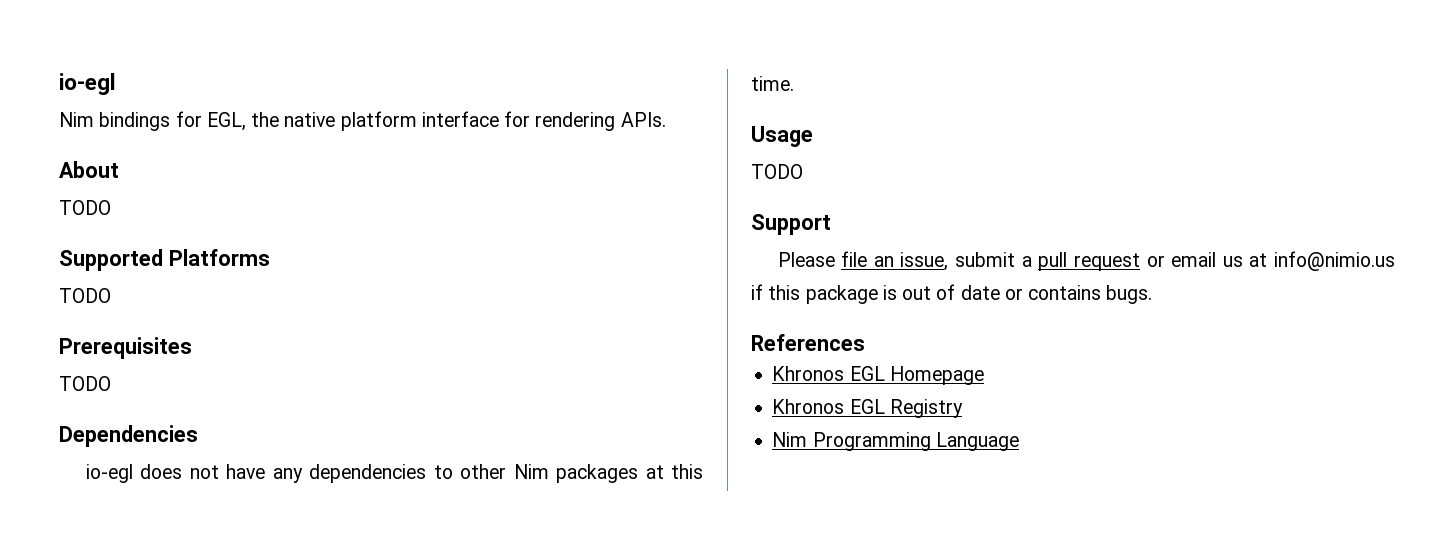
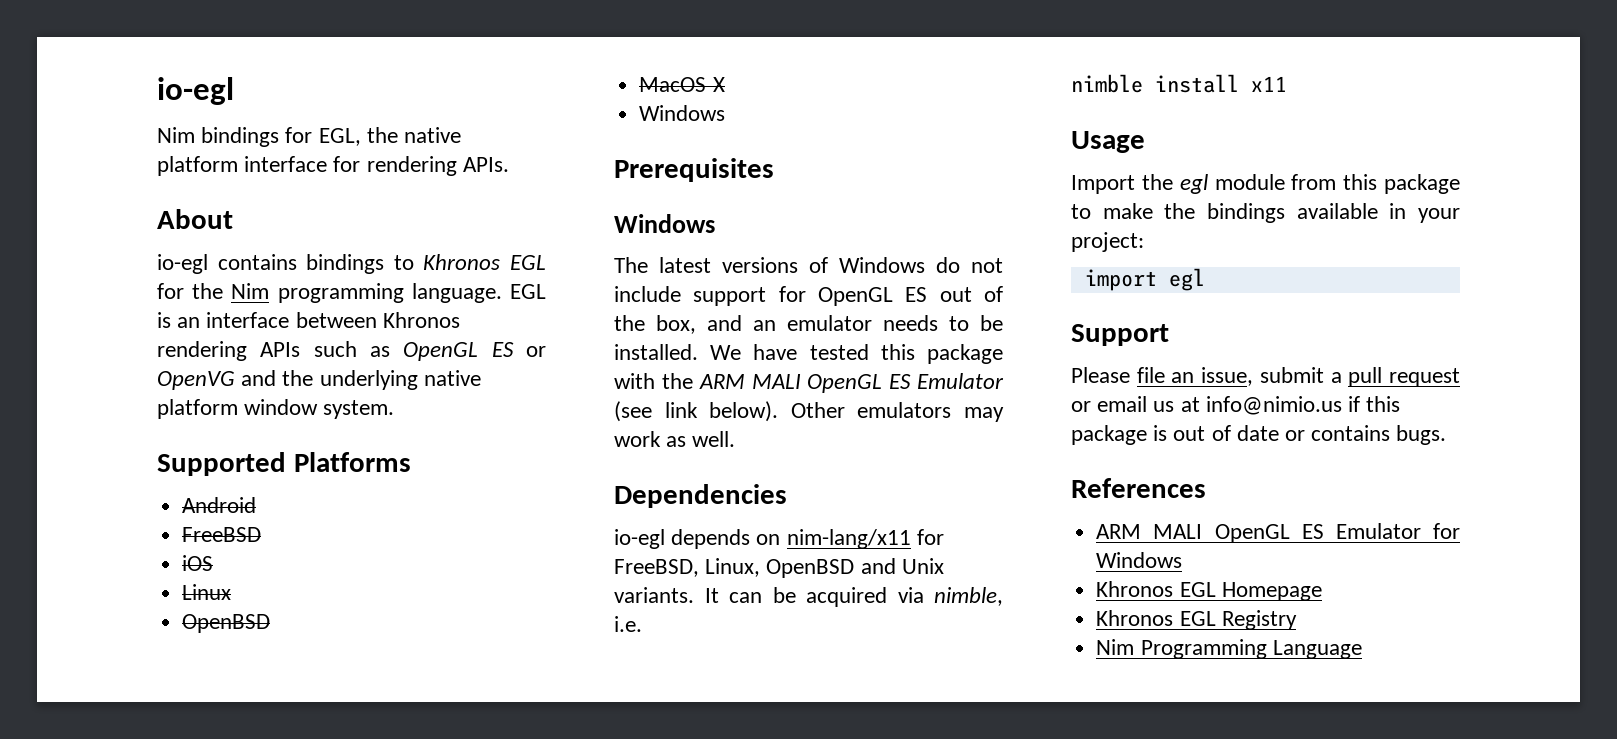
  About
- TODO
+ io-egl contains bindings to Khronos EGL for the Nim programming language. EGL is an interface between Khronos rendering APIs such as OpenGL ES or OpenVG and the underlying native platform window system.
  Supported Platforms
- TODO
+ Android
+ FreeBSD
+ iOS
+ Linux
+ OpenBSD
+ MacOS X
+ Windows
  Prerequisites
- TODO
+ Windows
+ The latest versions of Windows do not include support for OpenGL ES out of the box, and an emulator needs to be installed. We have tested this package with the ARM MALI OpenGL ES Emulator (see link below). Other emulators may work as well.
  Dependencies
- io-egl does not have any dependencies to other Nim packages at this time.
+ io-egl depends on nim-lang/x11 for FreeBSD, Linux, OpenBSD and Unix variants. It can be acquired via nimble, i.e.
+ nimble install x11
  Usage
- TODO
+ Import the egl module from this package to make the bindings available in your project:
+ import egl
+ ARM MALI OpenGL ES Emulator for Windows

